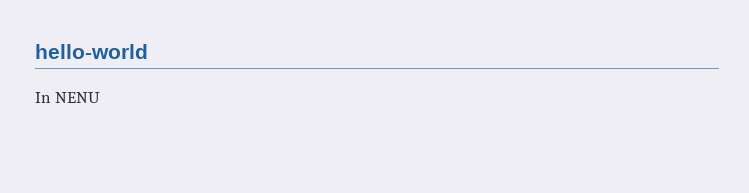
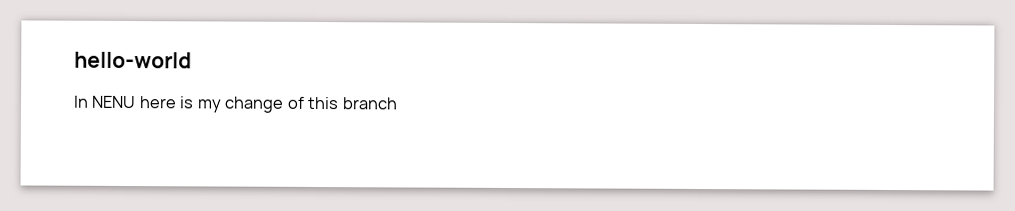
- In NENU
+ In NENU here is my change of this branch

